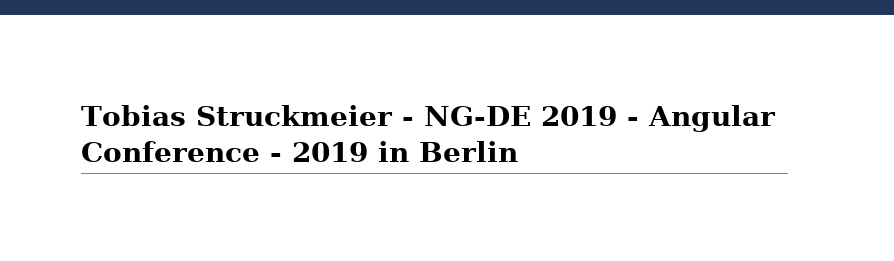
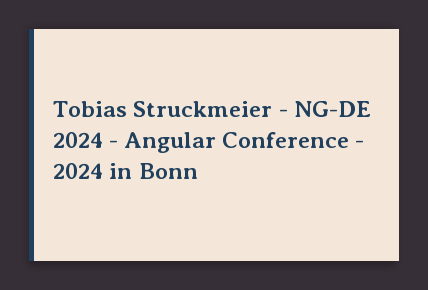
- Tobias Struckmeier - NG-DE 2019 - Angular Conference - 2019 in Berlin
+ Tobias Struckmeier - NG-DE 2024 - Angular Conference - 2024 in Bonn

